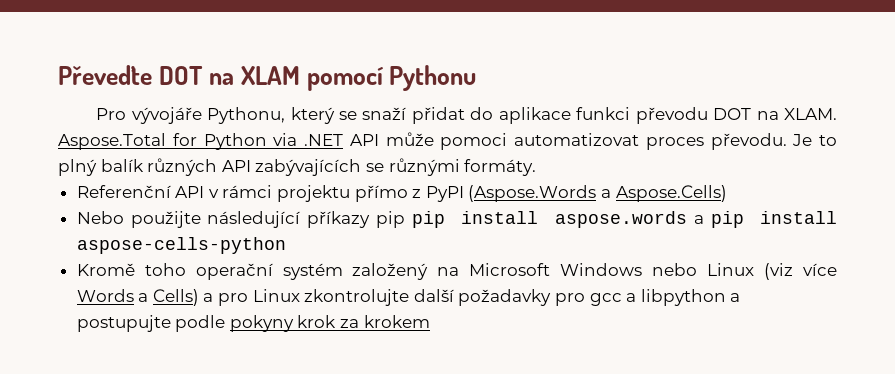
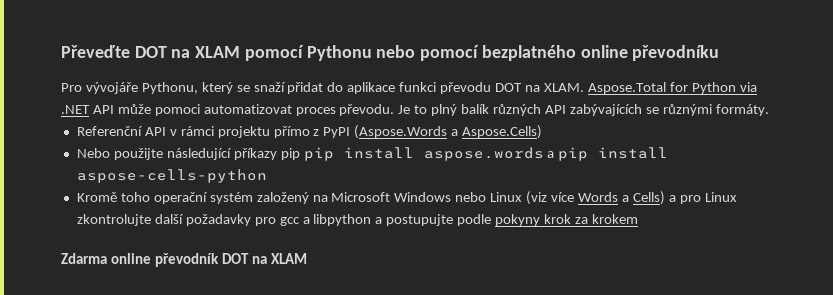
- Převeďte DOT na XLAM pomocí Pythonu
+ Převeďte DOT na XLAM pomocí Pythonu nebo pomocí bezplatného online převodníku
+ Zdarma online převodník DOT na XLAM

